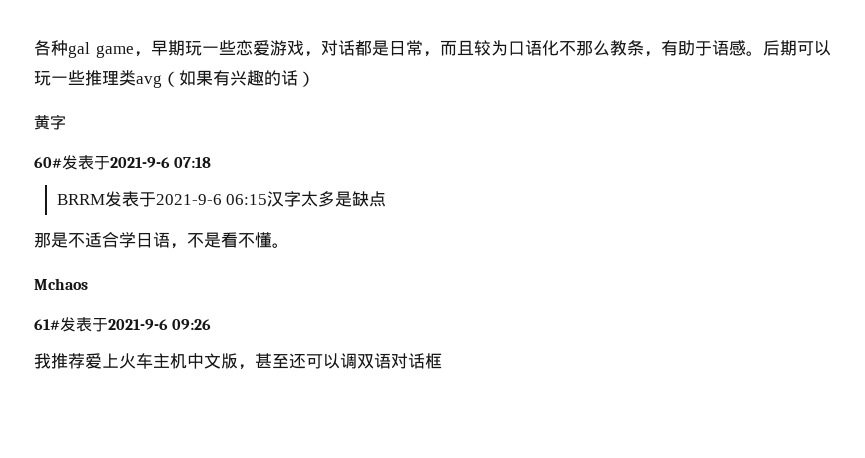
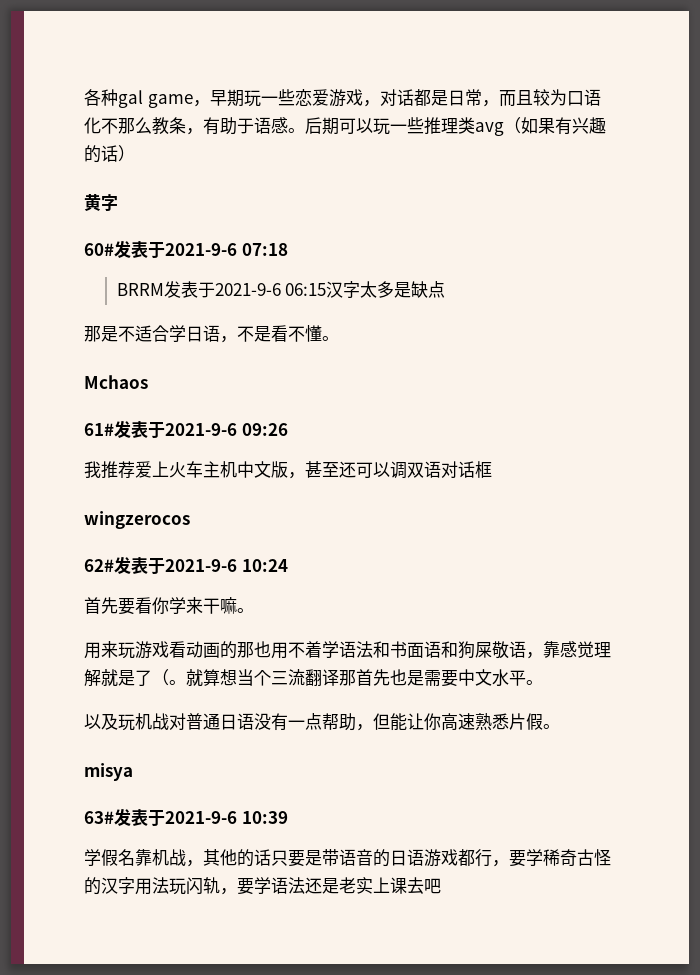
+ wingzerocos
+ 62#发表于2021-9-6 10:24
+ 首先要看你学来干嘛。
+ 用来玩游戏看动画的那也用不着学语法和书面语和狗屎敬语，靠感觉理解就是了（。就算想当个三流翻译那首先也是需要中文水平。
+ 以及玩机战对普通日语没有一点帮助，但能让你高速熟悉片假。
+ misya
+ 63#发表于2021-9-6 10:39
+ 学假名靠机战，其他的话只要是带语音的日语游戏都行，要学稀奇古怪的汉字用法玩闪轨，要学语法还是老实上课去吧

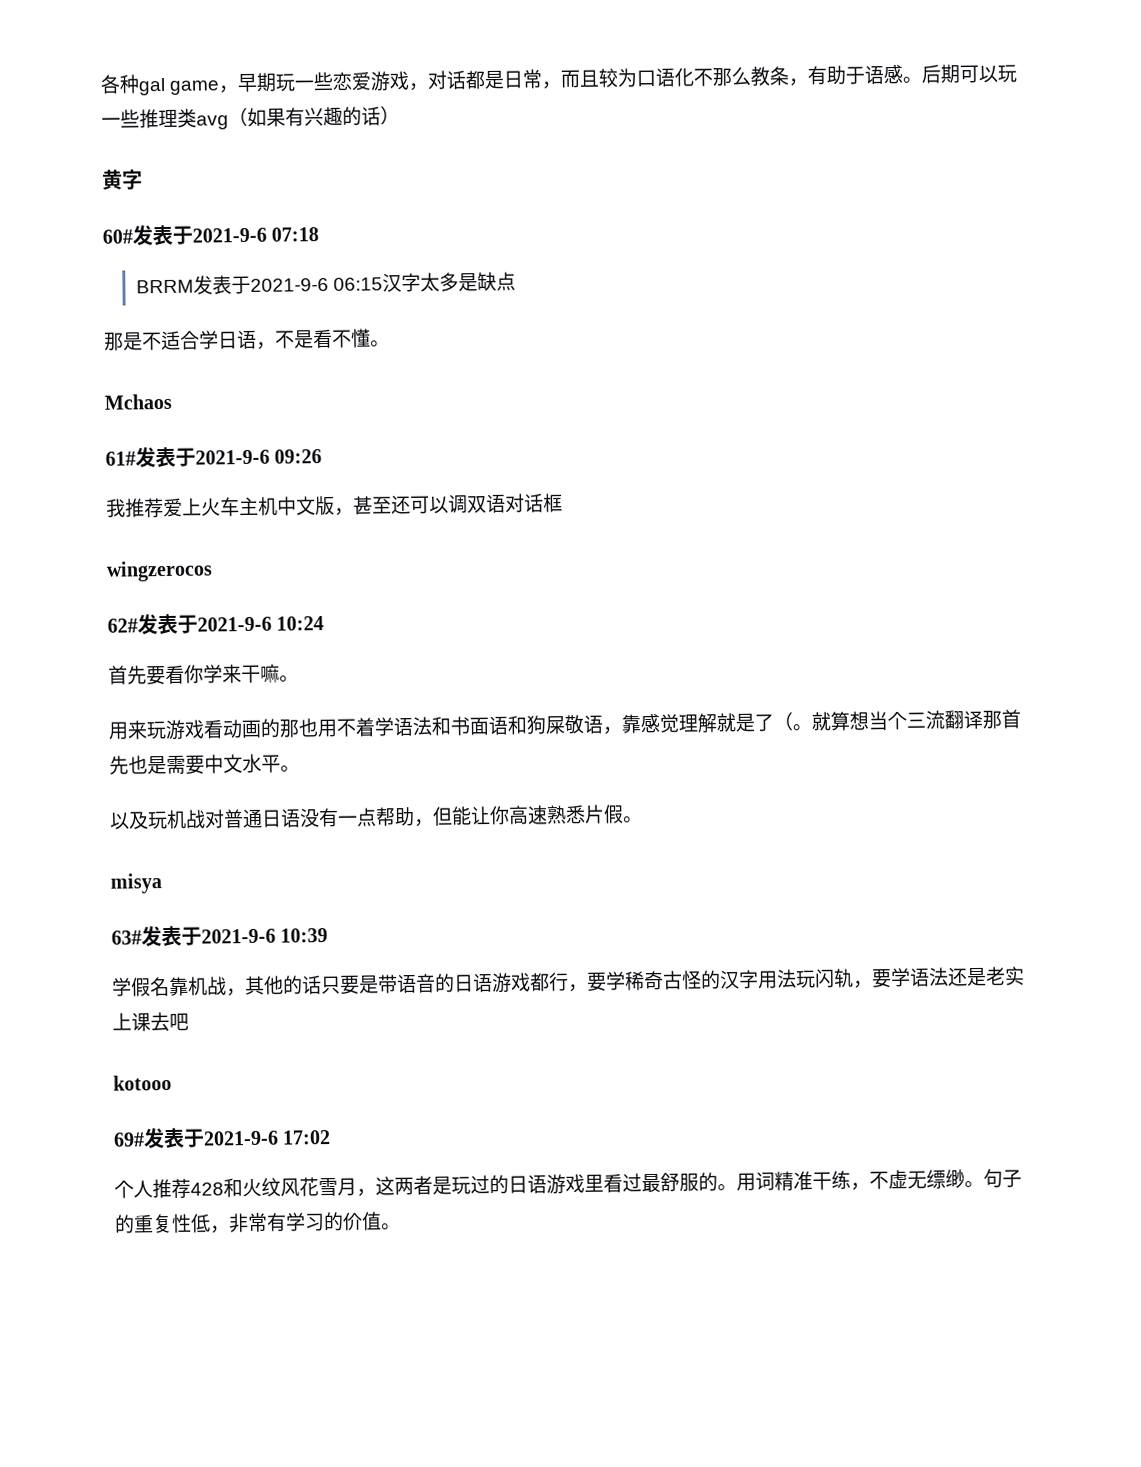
+ kotooo
+ 69#发表于2021-9-6 17:02
+ 个人推荐428和火纹风花雪月，这两者是玩过的日语游戏里看过最舒服的。用词精准干练，不虚无缥缈。句子的重复性低，非常有学习的价值。

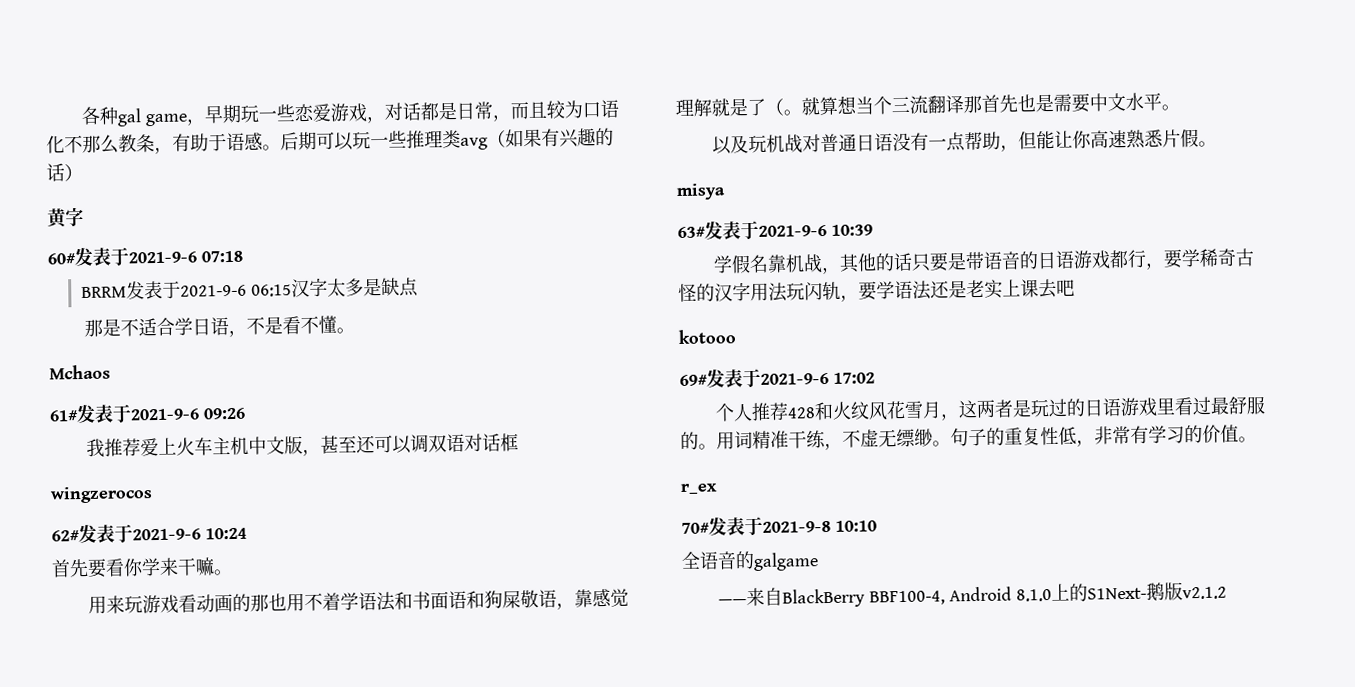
+ r_ex
+ 70#发表于2021-9-8 10:10
+ 全语音的galgame
+ ——来自BlackBerry BBF100-4, Android 8.1.0上的S1Next-鹅版v2.1.2

